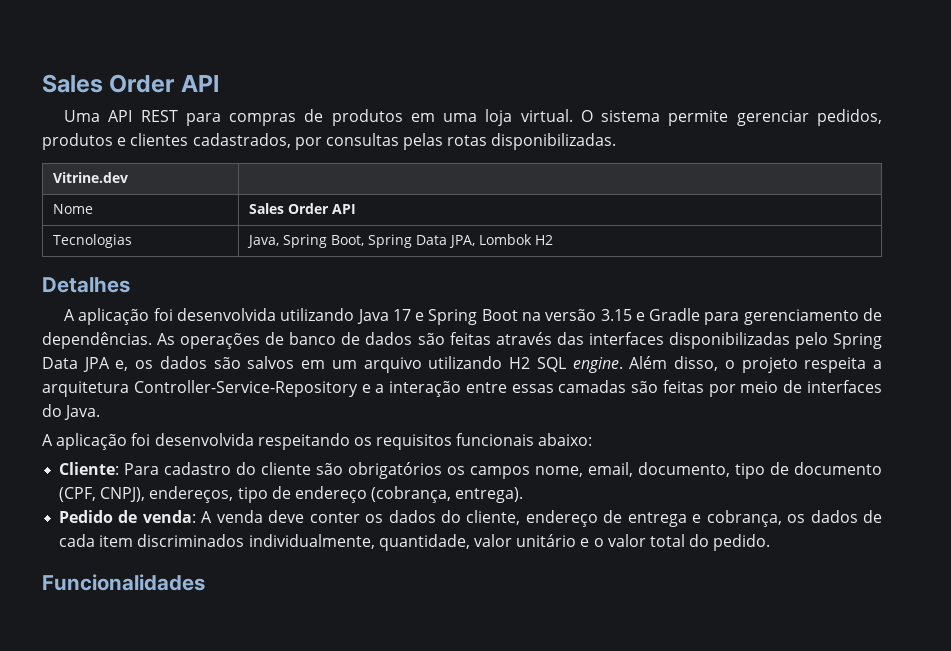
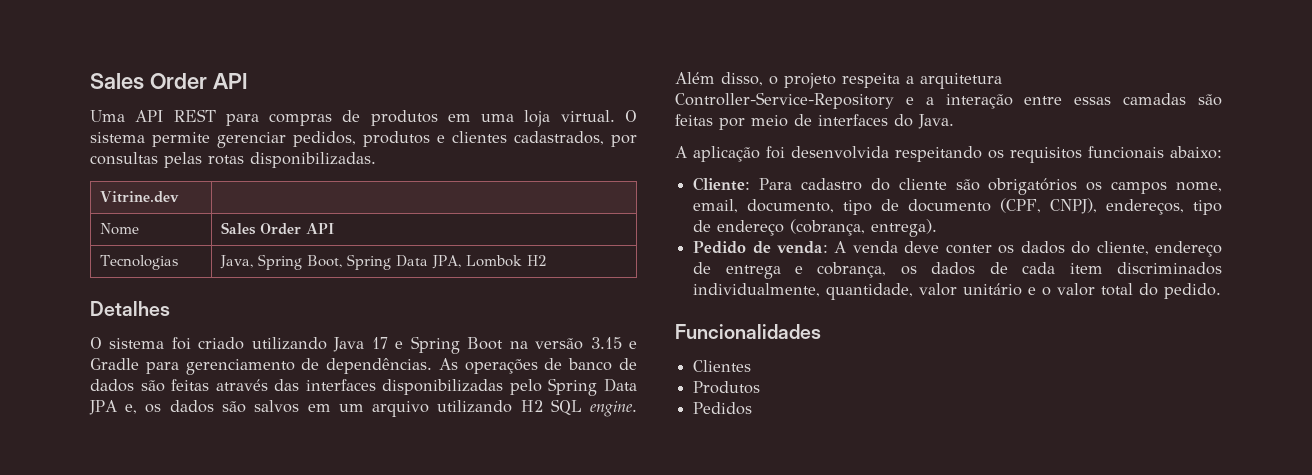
- A aplicação foi desenvolvida utilizando Java 17 e Spring Boot na versão 3.15 e Gradle para gerenciamento de dependências.
+ O sistema foi criado utilizando Java 17 e Spring Boot na versão 3.15 e Gradle para gerenciamento de dependências.
+ Clientes
+ Produtos
+ Pedidos

